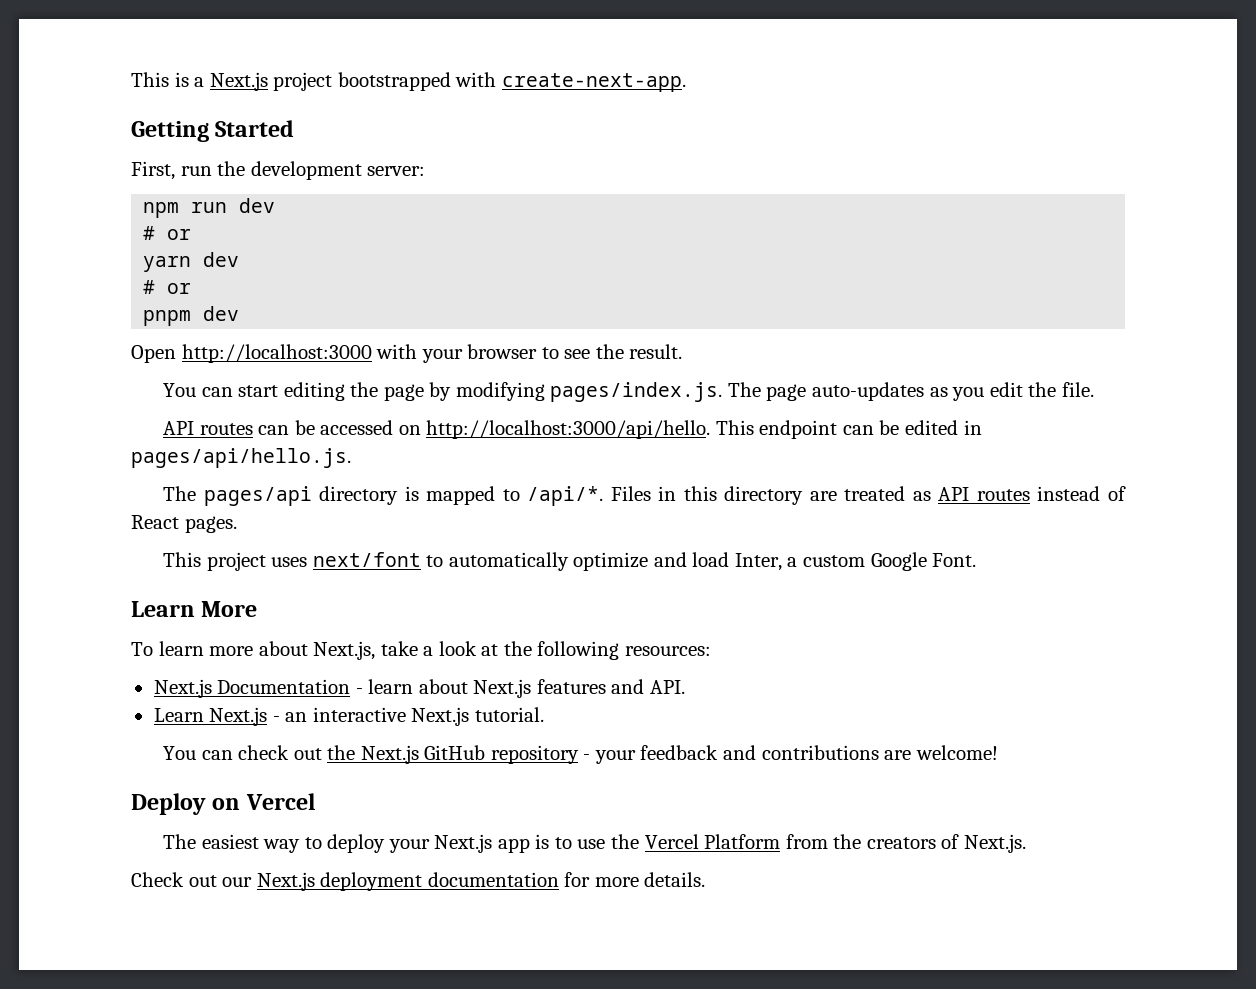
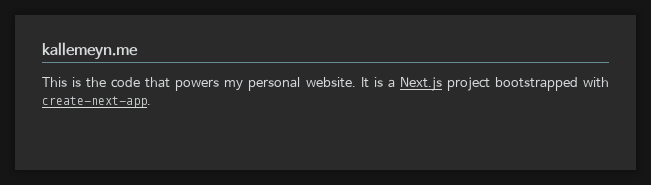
+ kallemeyn.me
- This is a Next.js project bootstrapped with create-next-app.
+ This is the code that powers my personal website. It is a Next.js project bootstrapped with create-next-app.
- Getting Started
- First, run the development server:
- npm run dev
- # or
- yarn dev
- # or
- pnpm dev
- Open http://localhost:3000 with your browser to see the result.
- You can start editing the page by modifying pages/index.js. The page auto-updates as you edit the file.
- API routes can be accessed on http://localhost:3000/api/hello. This endpoint can be edited in pages/api/hello.js.
- The pages/api directory is mapped to /api/*. Files in this directory are treated as API routes instead of React pages.
- This project uses next/font to automatically optimize and load Inter, a custom Google Font.
- Learn More
- To learn more about Next.js, take a look at the following resources:
- Next.js Documentation - learn about Next.js features and API.
- Learn Next.js - an interactive Next.js tutorial.
- You can check out the Next.js GitHub repository - your feedback and contributions are welcome!
- Deploy on Vercel
- The easiest way to deploy your Next.js app is to use the Vercel Platform from the creators of Next.js.
- Check out our Next.js deployment documentation for more details.

